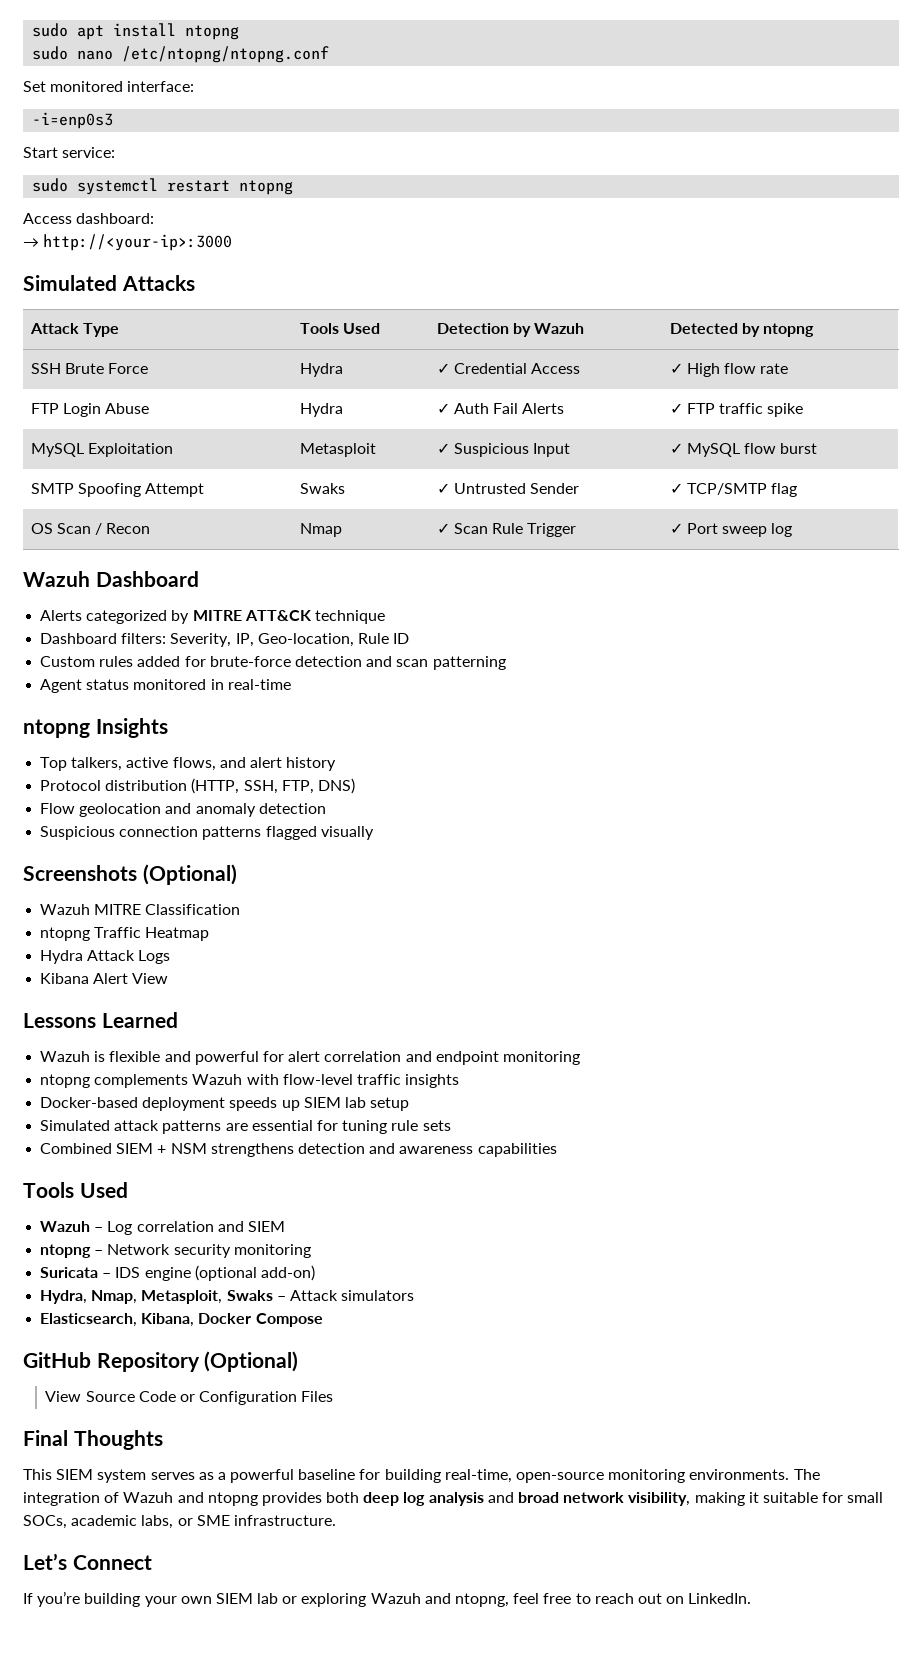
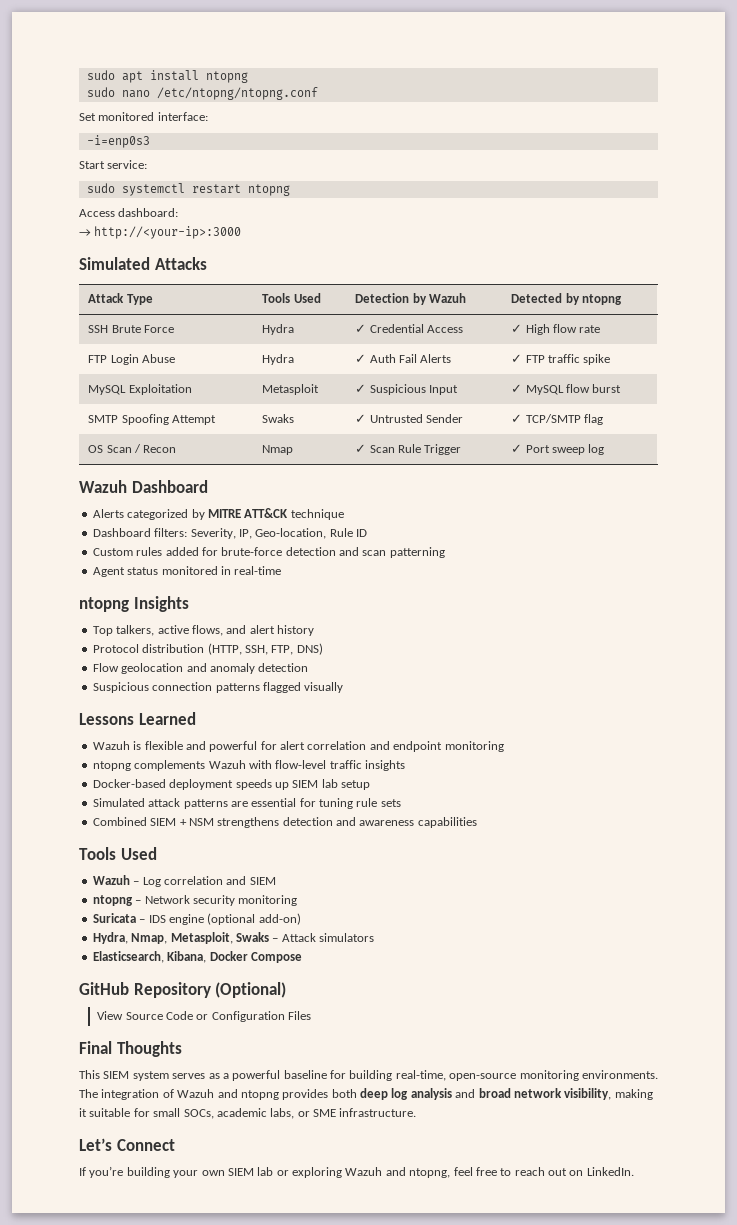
- Screenshots (Optional)
- Wazuh MITRE Classification
- ntopng Traffic Heatmap
- Hydra Attack Logs
- Kibana Alert View

